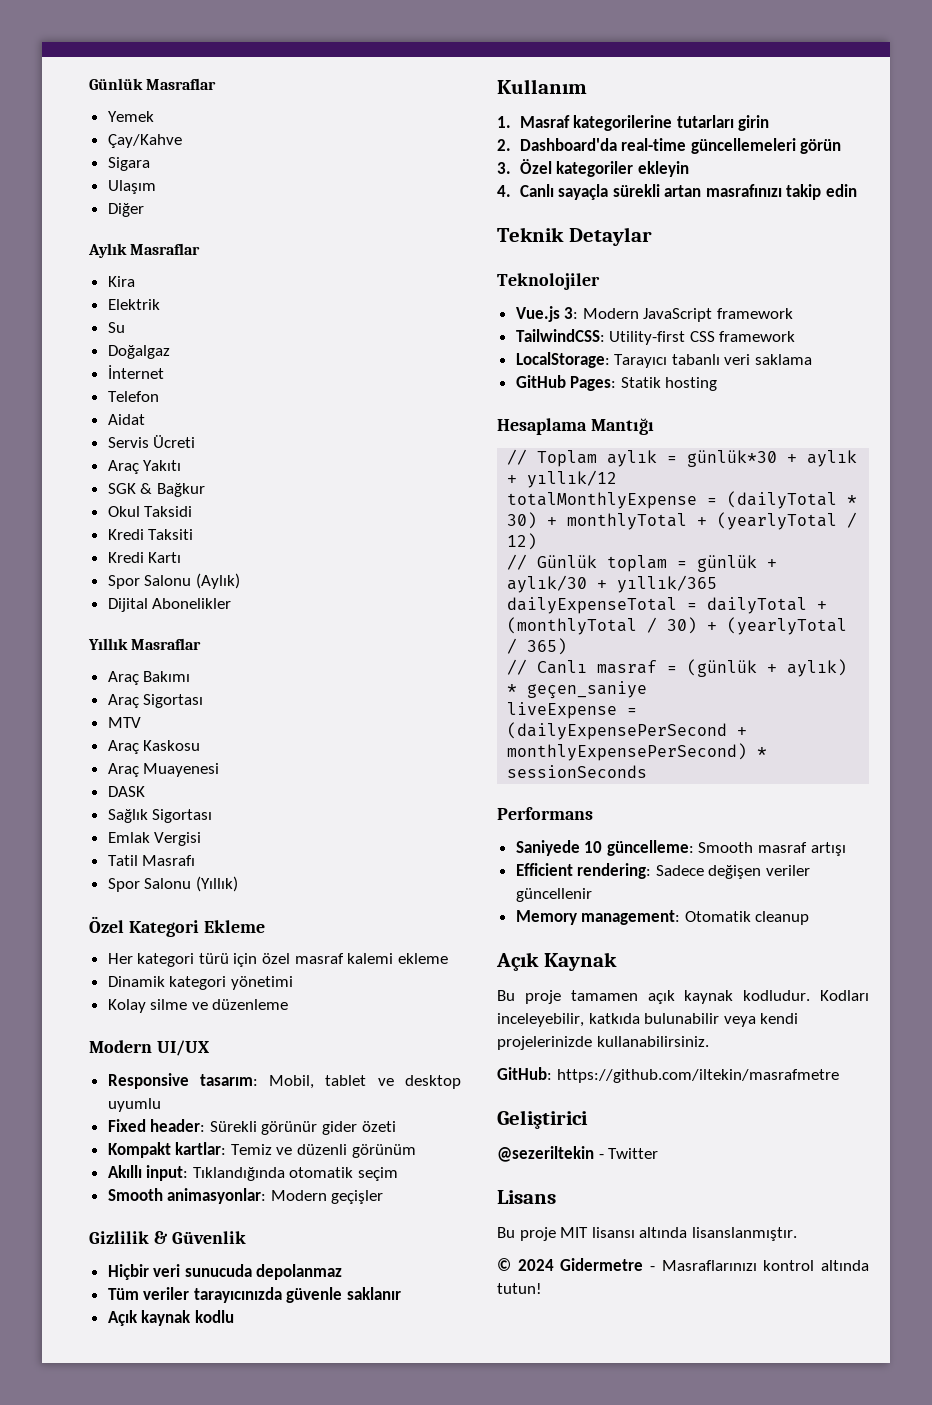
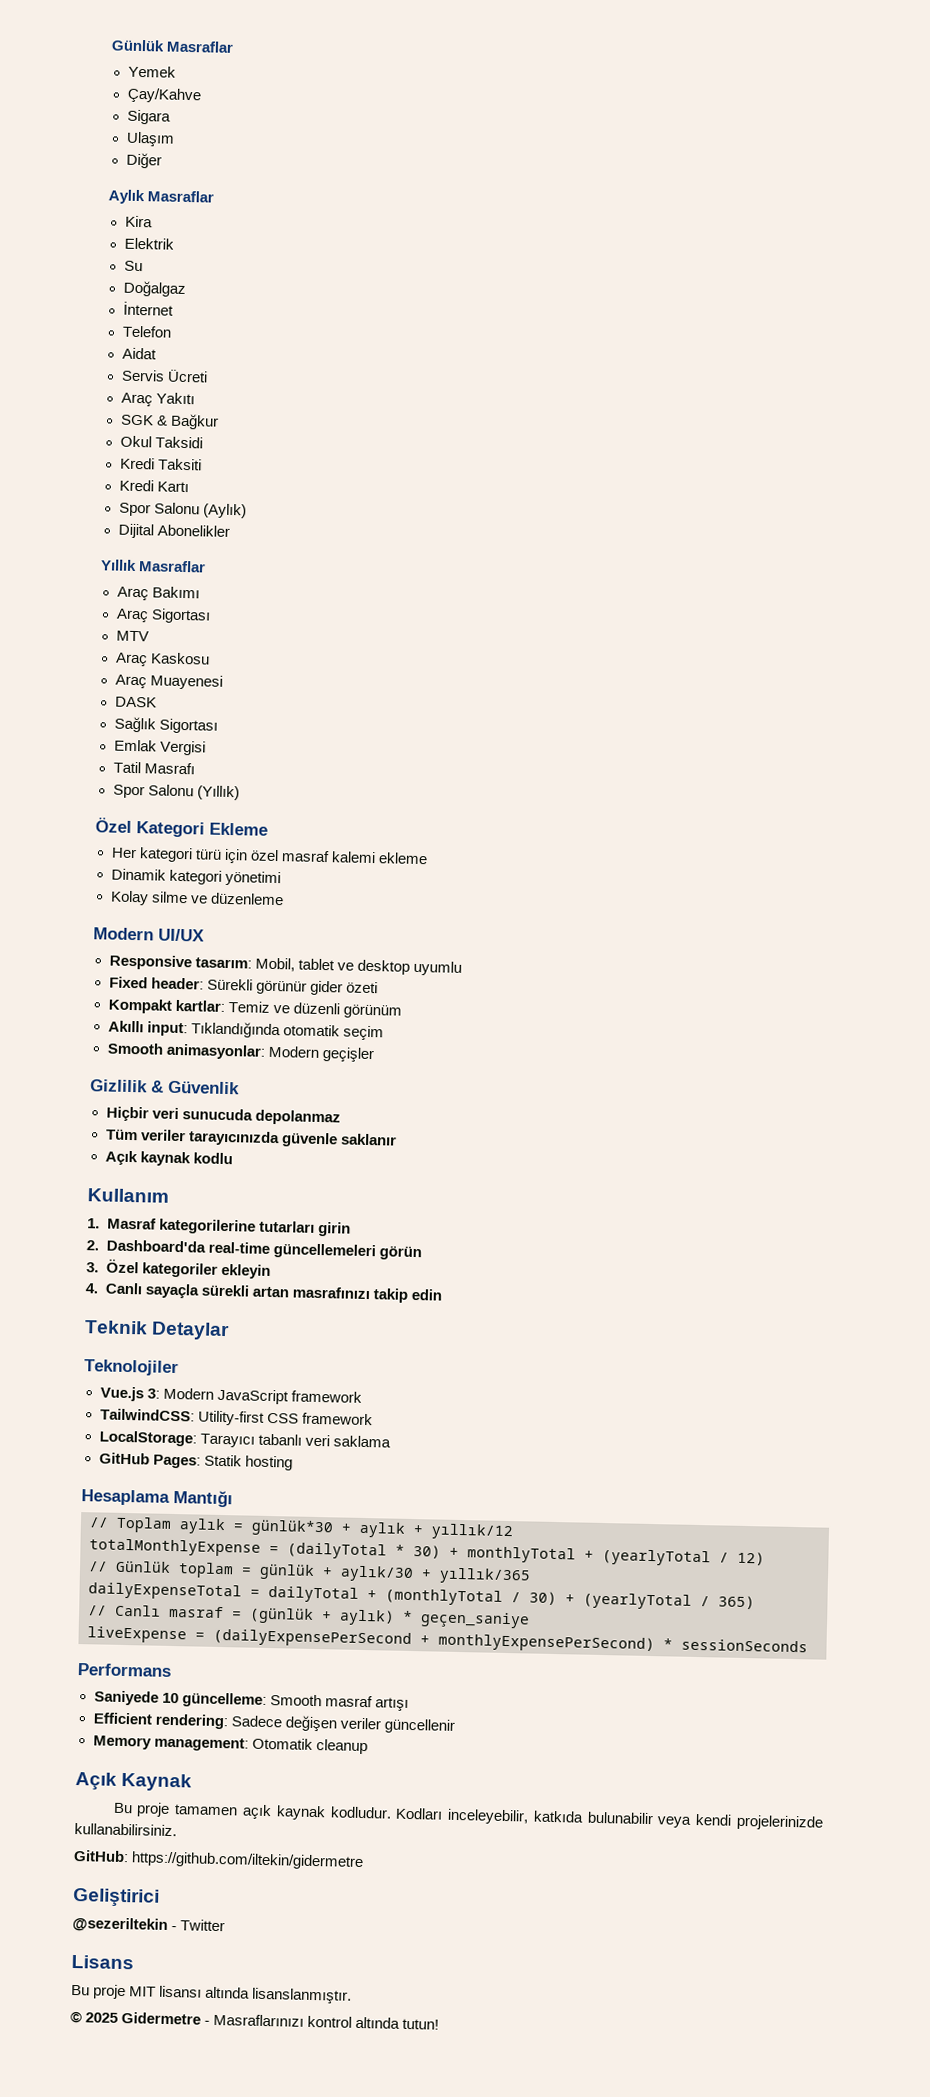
- GitHub: https://github.com/iltekin/masrafmetre
+ GitHub: https://github.com/iltekin/gidermetre
- © 2024 Gidermetre - Masraflarınızı kontrol altında tutun!
+ © 2025 Gidermetre - Masraflarınızı kontrol altında tutun!

